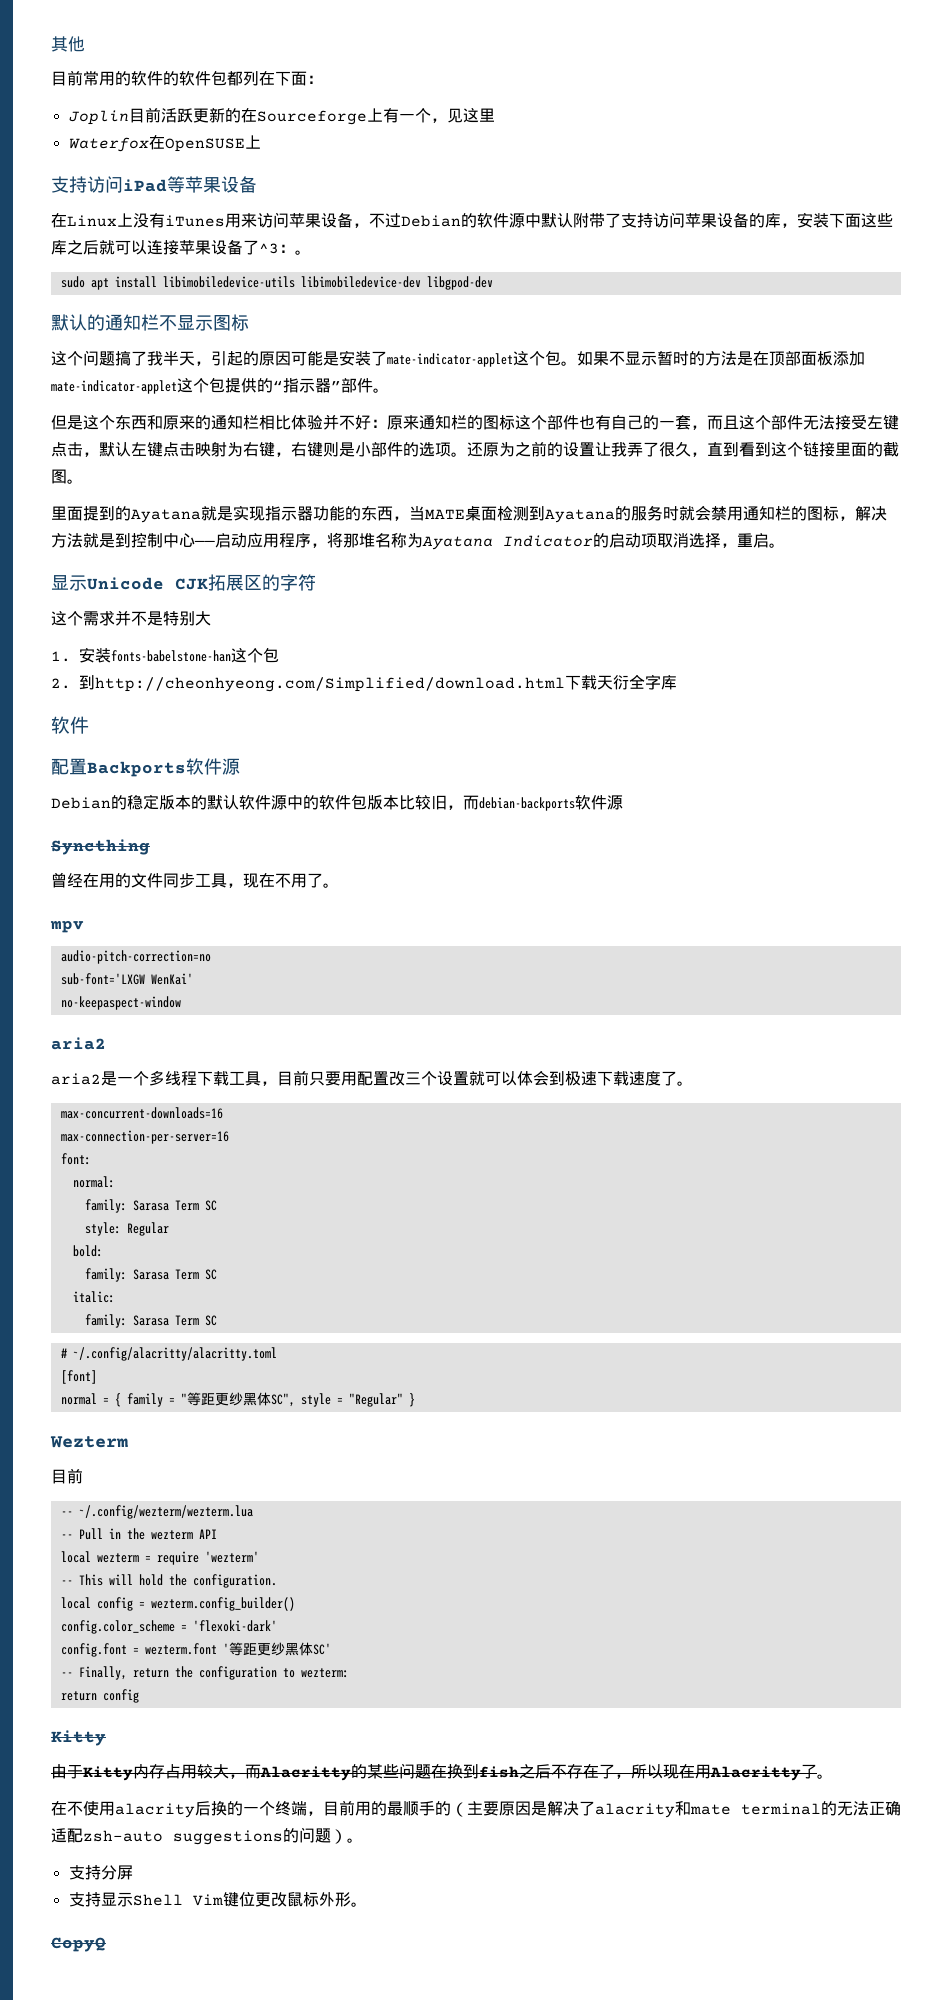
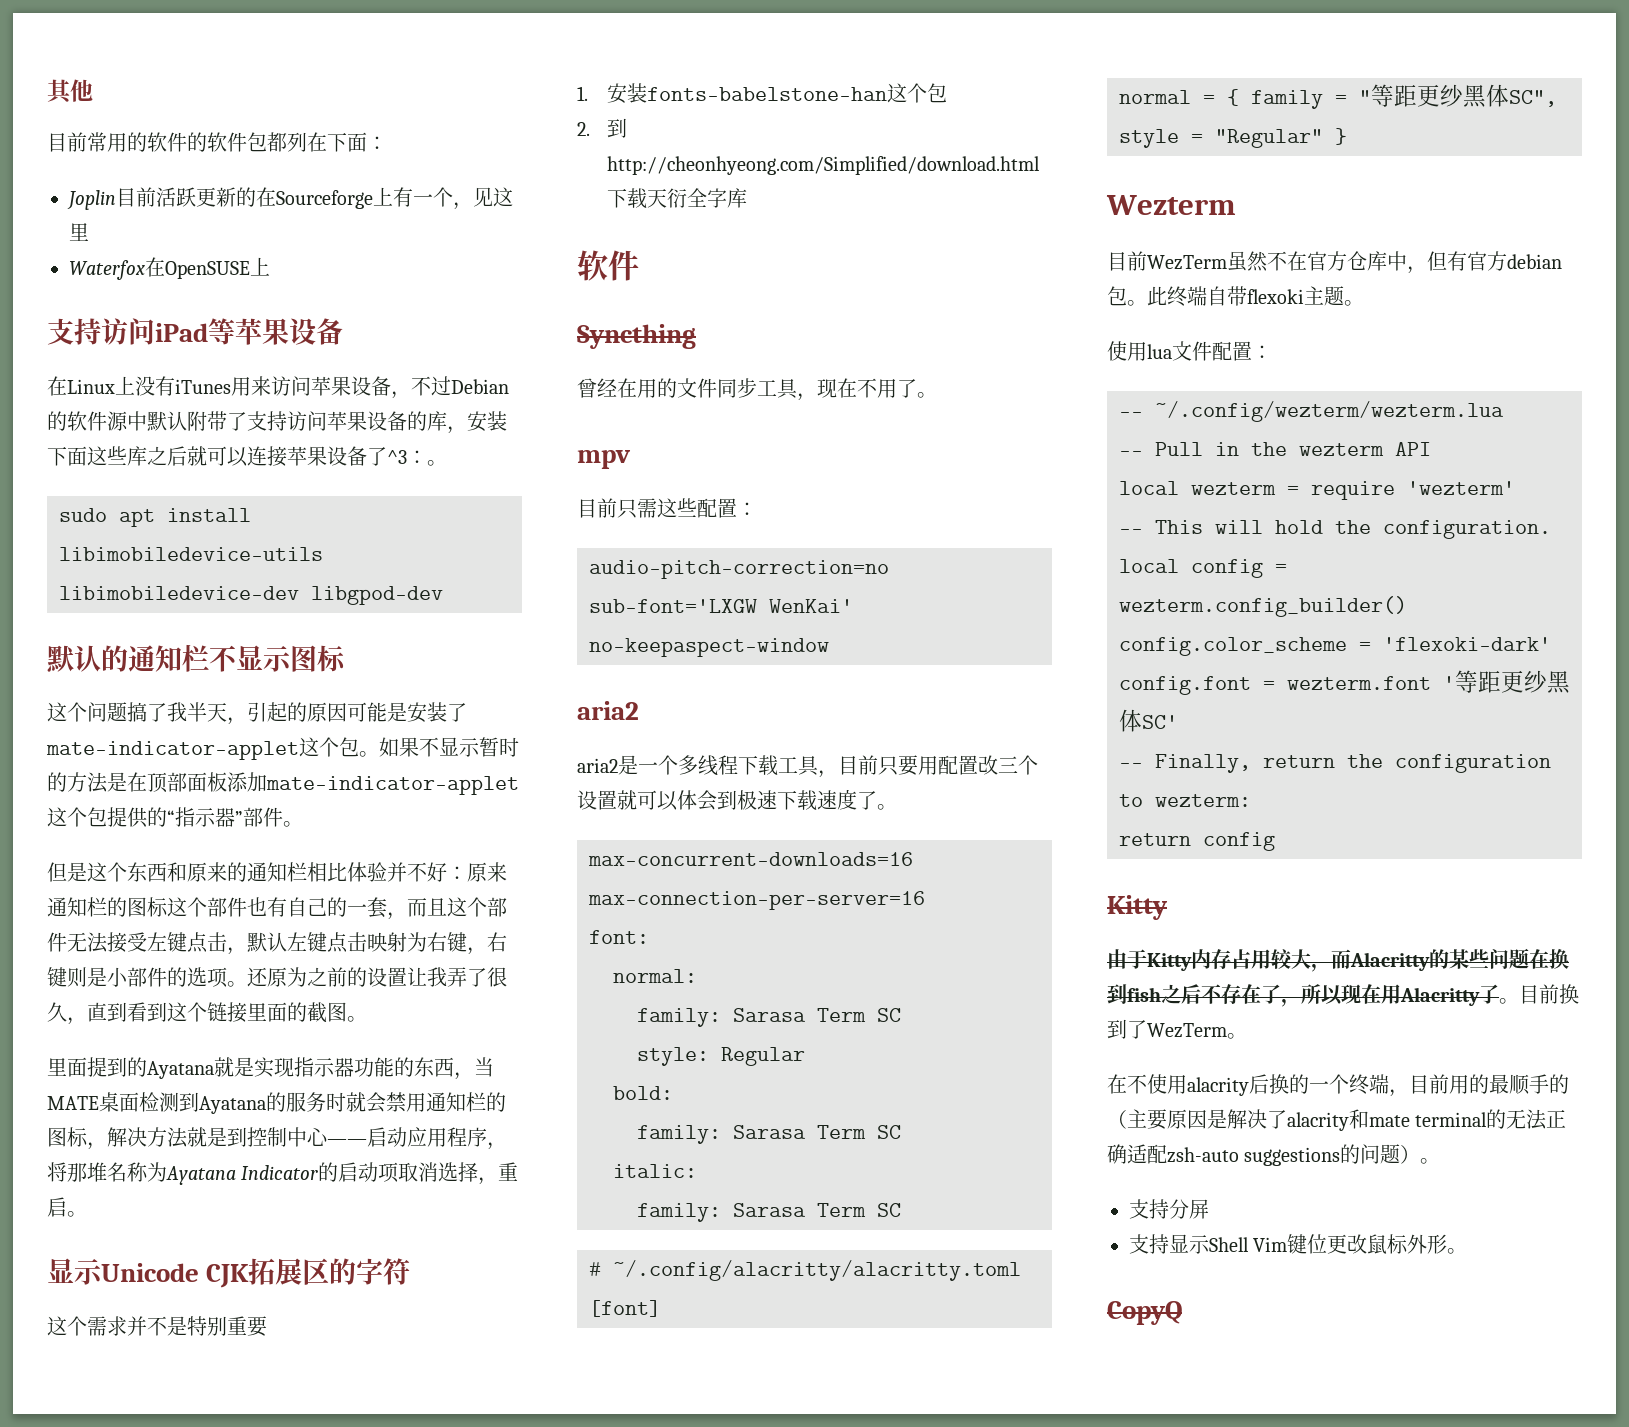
- 这个需求并不是特别大
+ 这个需求并不是特别重要
- 配置Backports软件源
- Debian的稳定版本的默认软件源中的软件包版本比较旧，而debian-backports软件源
+ 目前只需这些配置：
  Wezterm
- 目前
+ 目前WezTerm虽然不在官方仓库中，但有官方debian包。此终端自带flexoki主题。
+ 使用lua文件配置：
+ 目前换到了WezTerm。

